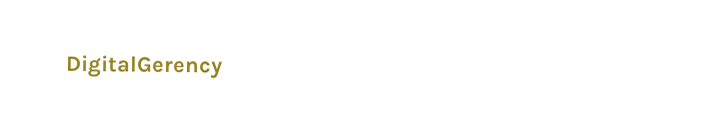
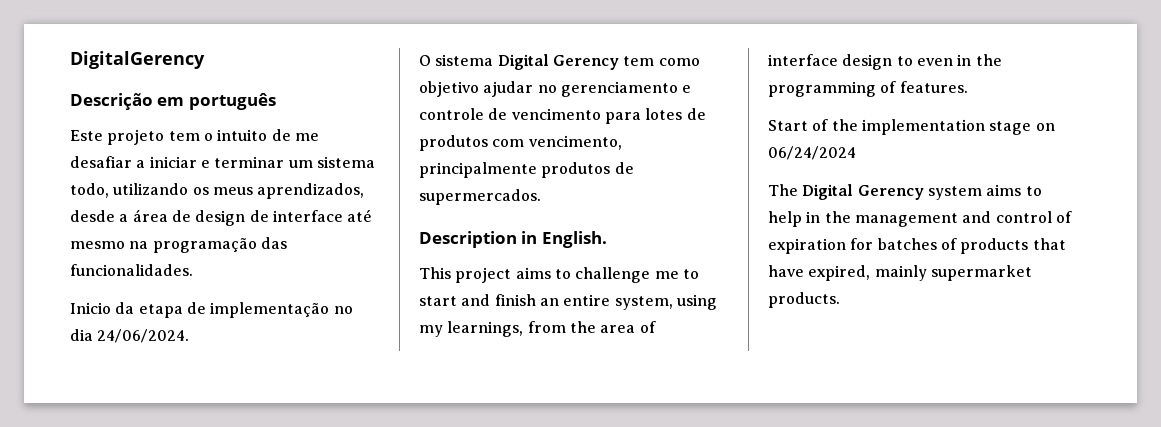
+ Descrição em português
+ Este projeto tem o intuito de me desafiar a iniciar e terminar um sistema todo, utilizando os meus aprendizados, desde a área de design de interface até mesmo na programação das funcionalidades.
+ Inicio da etapa de implementação no dia 24/06/2024.
+ O sistema Digital Gerency tem como objetivo ajudar no gerenciamento e controle de vencimento para lotes de produtos com vencimento, principalmente produtos de supermercados.
+ Description in English.
+ This project aims to challenge me to start and finish an entire system, using my learnings, from the area of interface design to even in the programming of features.
+ Start of the implementation stage on 06/24/2024
+ The Digital Gerency system aims to help in the management and control of expiration for batches of products that have expired, mainly supermarket products.

